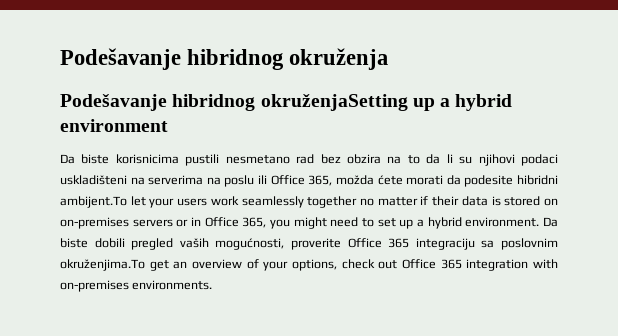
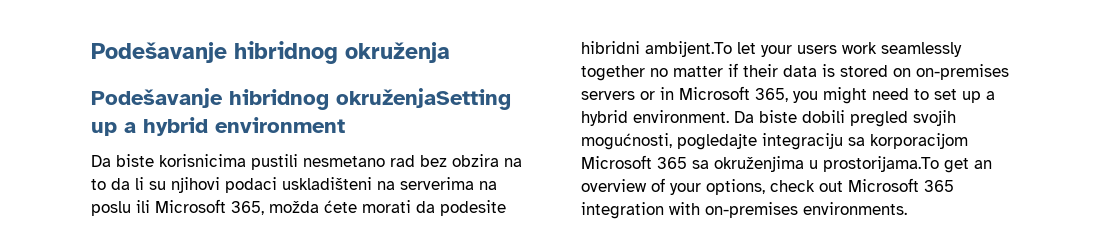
- Da biste korisnicima pustili nesmetano rad bez obzira na to da li su njihovi podaci uskladišteni na serverima na poslu ili Office 365, možda ćete morati da podesite hibridni ambijent.To let your users work seamlessly together no matter if their data is stored on on-premises servers or in Office 365, you might need to set up a hybrid environment.
+ Da biste korisnicima pustili nesmetano rad bez obzira na to da li su njihovi podaci uskladišteni na serverima na poslu ili Microsoft 365, možda ćete morati da podesite hibridni ambijent.To let your users work seamlessly together no matter if their data is stored on on-premises servers or in Microsoft 365, you might need to set up a hybrid environment.
- Da biste dobili pregled vaših mogućnosti, proverite Office 365 integraciju sa poslovnim okruženjima.To get an overview of your options, check out Office 365 integration with on-premises environments.
+ Da biste dobili pregled svojih mogućnosti, pogledajte integraciju sa korporacijom Microsoft 365 sa okruženjima u prostorijama.To get an overview of your options, check out Microsoft 365 integration with on-premises environments.

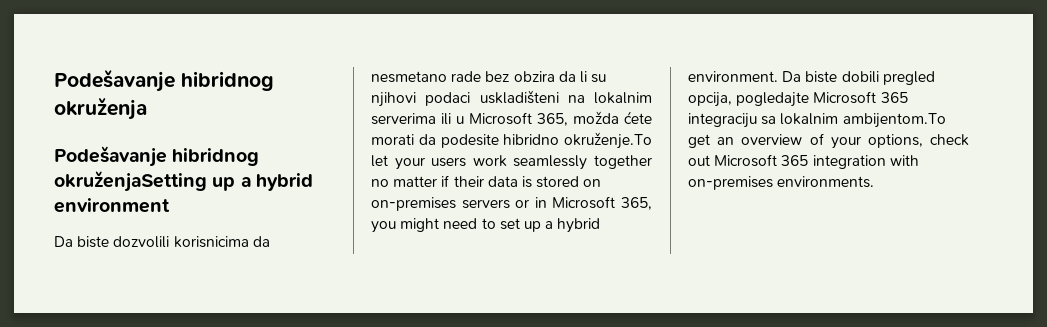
- Da biste korisnicima pustili nesmetano rad bez obzira na to da li su njihovi podaci uskladišteni na serverima na poslu ili Microsoft 365, možda ćete morati da podesite hibridni ambijent.To let your users work seamlessly together no matter if their data is stored on on-premises servers or in Microsoft 365, you might need to set up a hybrid environment.
+ Da biste dozvolili korisnicima da nesmetano rade bez obzira da li su njihovi podaci uskladišteni na lokalnim serverima ili u Microsoft 365, možda ćete morati da podesite hibridno okruženje.To let your users work seamlessly together no matter if their data is stored on on-premises servers or in Microsoft 365, you might need to set up a hybrid environment.
- Da biste dobili pregled svojih mogućnosti, pogledajte integraciju sa korporacijom Microsoft 365 sa okruženjima u prostorijama.To get an overview of your options, check out Microsoft 365 integration with on-premises environments.
+ Da biste dobili pregled opcija, pogledajte Microsoft 365 integraciju sa lokalnim ambijentom.To get an overview of your options, check out Microsoft 365 integration with on-premises environments.

